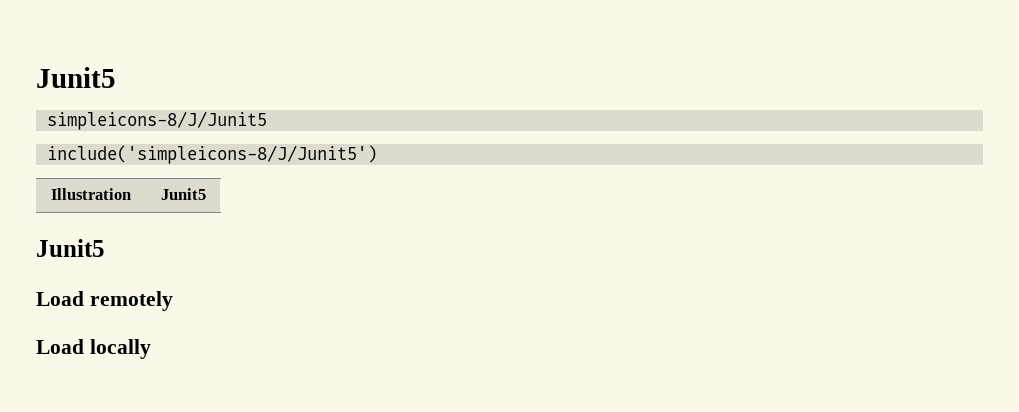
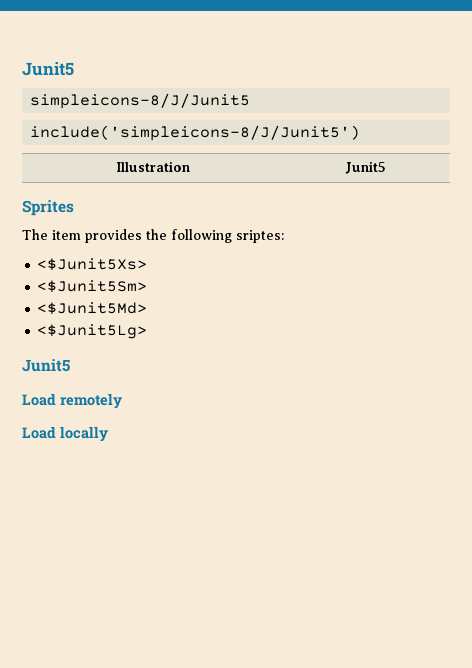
+ Sprites
+ The item provides the following sriptes:
+ <$Junit5Xs>
+ <$Junit5Sm>
+ <$Junit5Md>
+ <$Junit5Lg>

